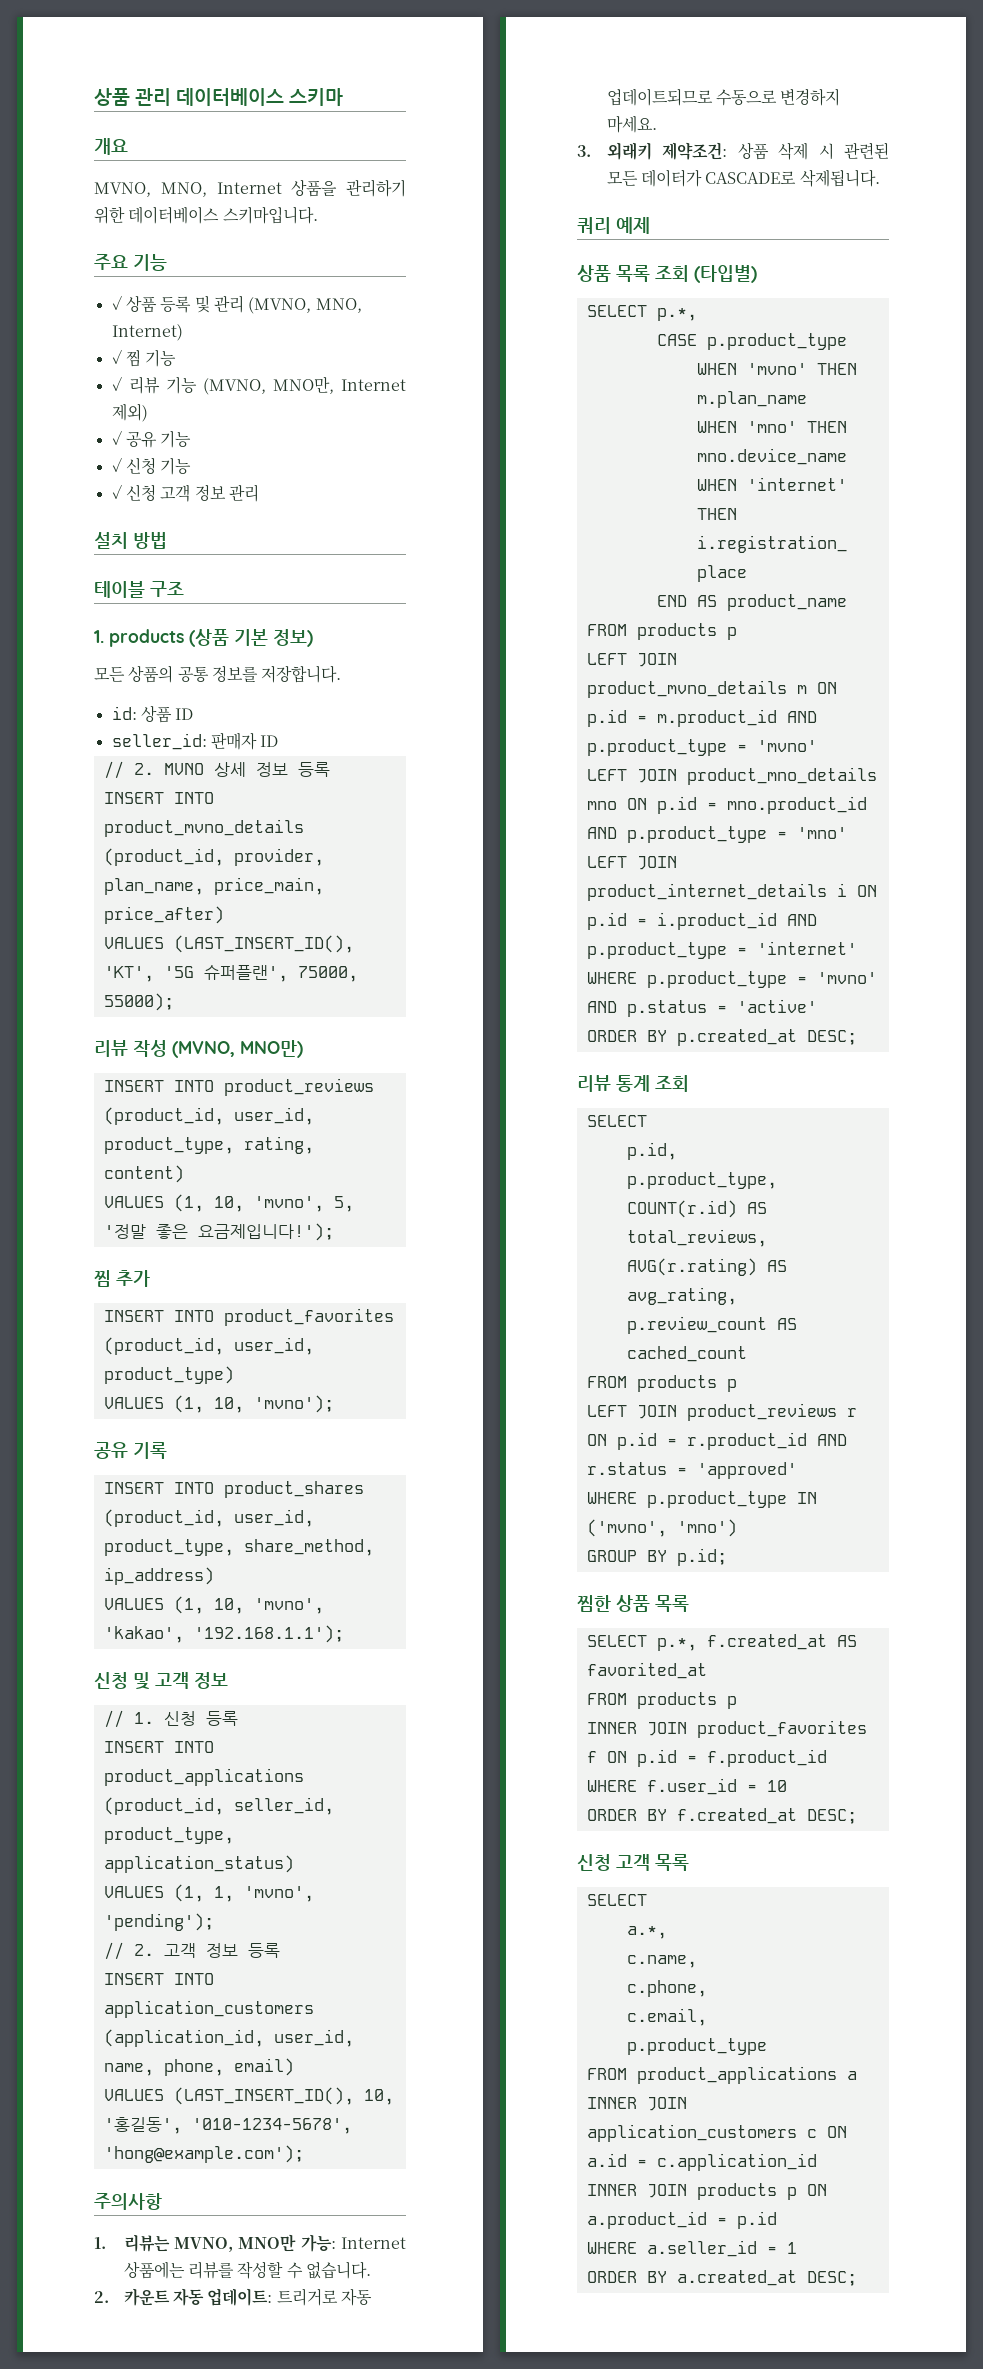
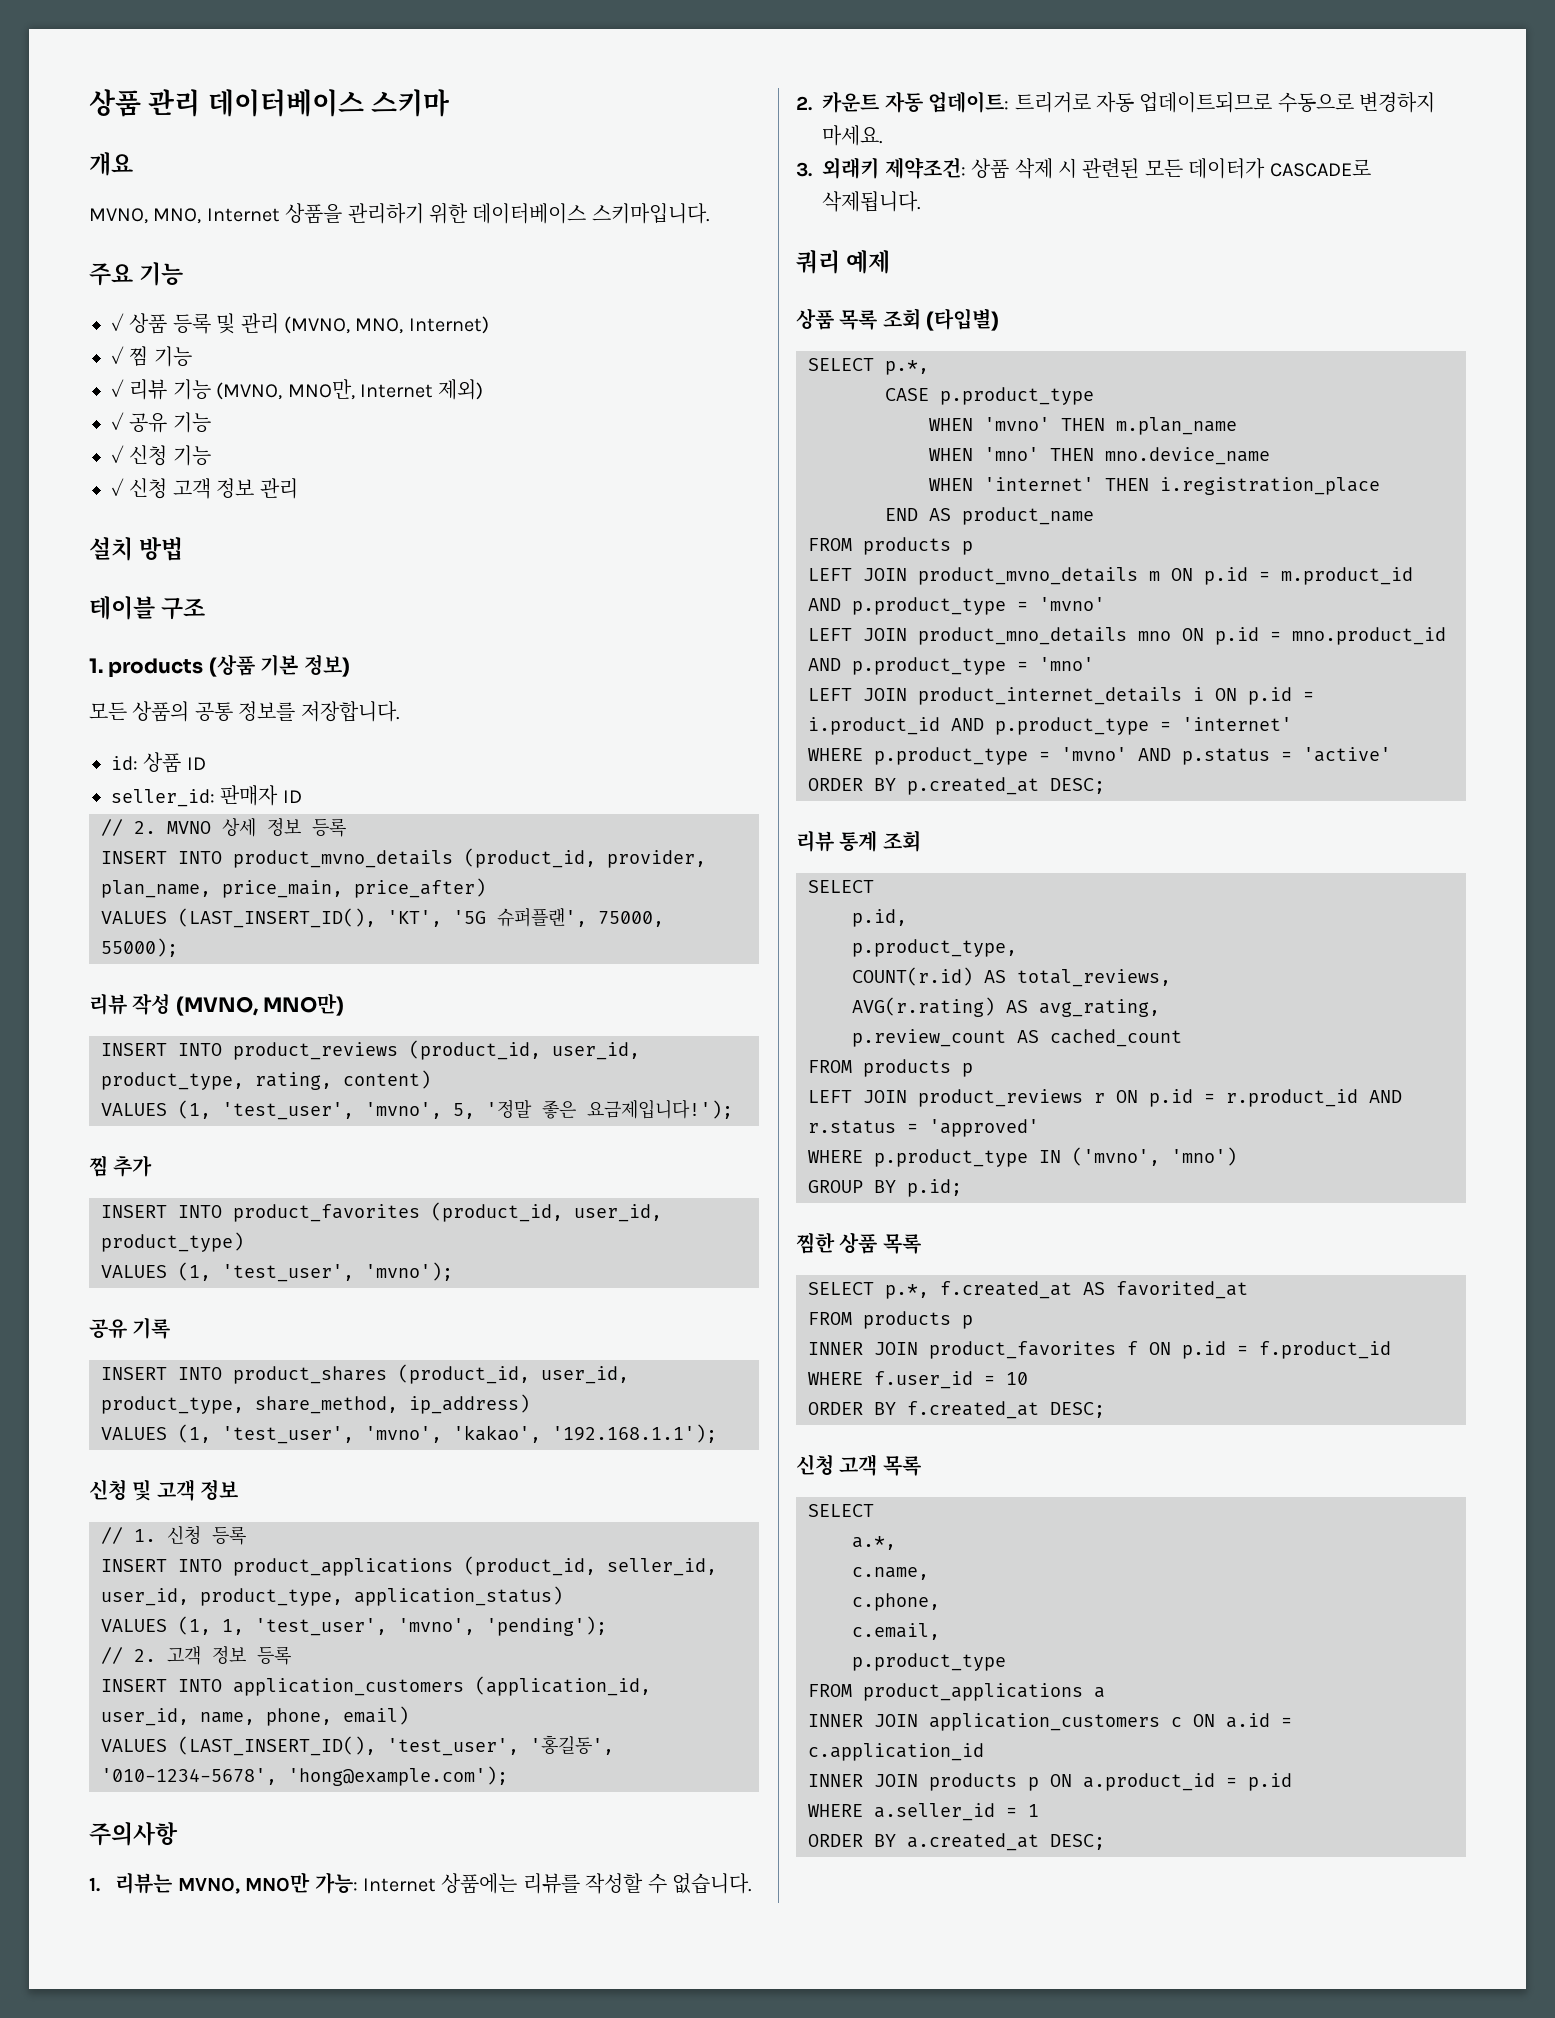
- VALUES (1, 10, 'mvno', 5, '정말 좋은 요금제입니다!');
+ VALUES (1, 'test_user', 'mvno', 5, '정말 좋은 요금제입니다!');
- VALUES (1, 10, 'mvno');
+ VALUES (1, 'test_user', 'mvno');
- VALUES (1, 10, 'mvno', 'kakao', '192.168.1.1');
+ VALUES (1, 'test_user', 'mvno', 'kakao', '192.168.1.1');
- INSERT INTO product_applications (product_id, seller_id, product_type, application_status)
+ INSERT INTO product_applications (product_id, seller_id, user_id, product_type, application_status)
- VALUES (1, 1, 'mvno', 'pending');
+ VALUES (1, 1, 'test_user', 'mvno', 'pending');
- VALUES (LAST_INSERT_ID(), 10, '홍길동', '010-1234-5678', 'hong@example.com');
+ VALUES (LAST_INSERT_ID(), 'test_user', '홍길동', '010-1234-5678', 'hong@example.com');

